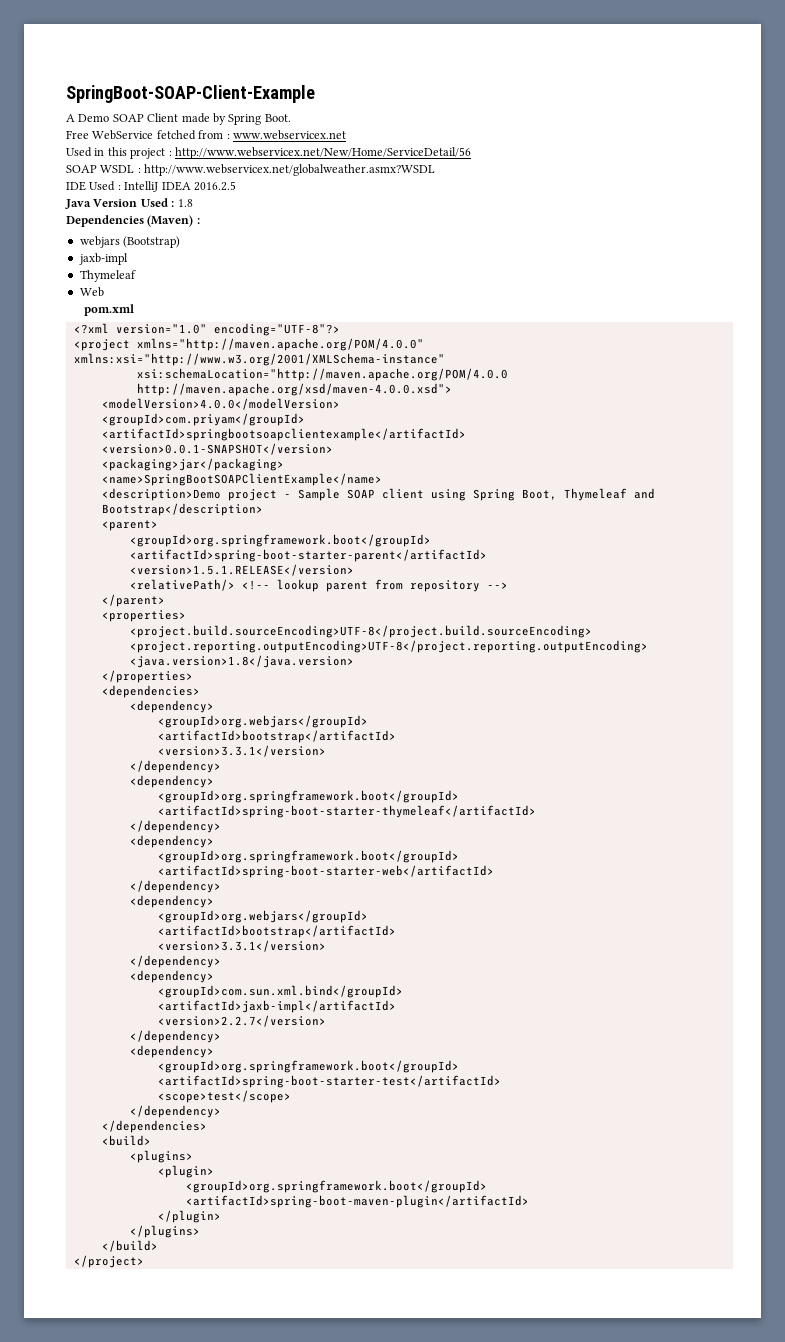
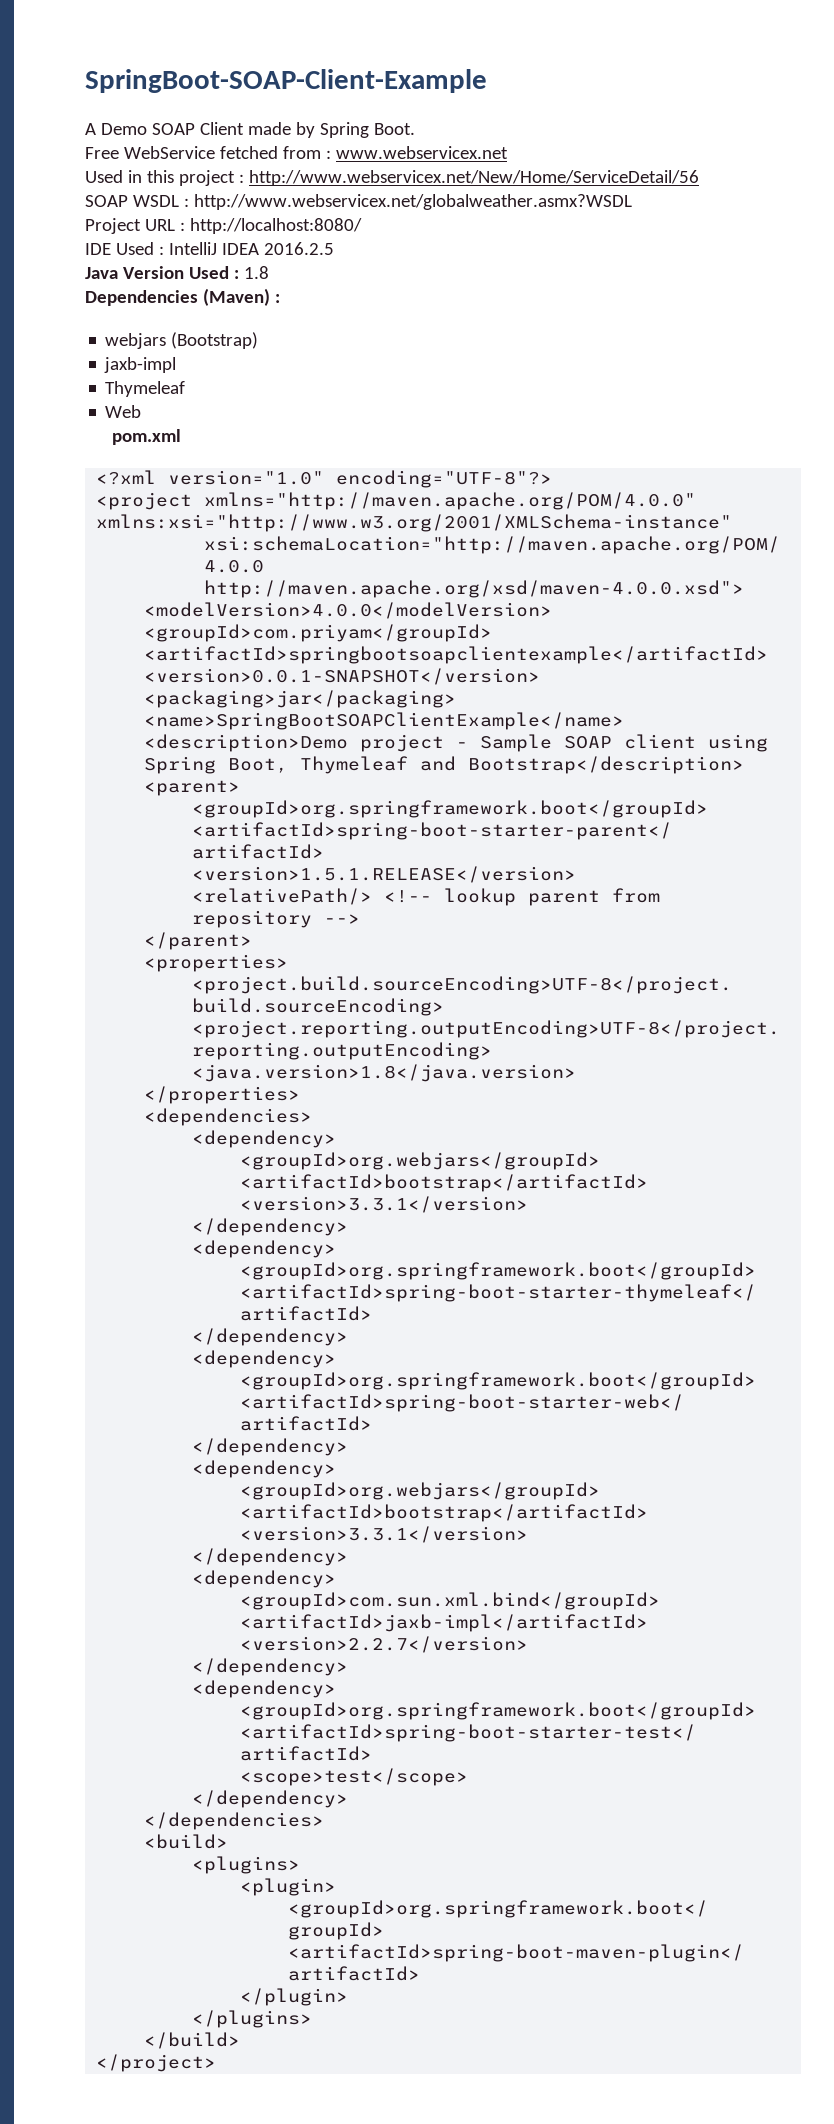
+ Project URL : http://localhost:8080/

